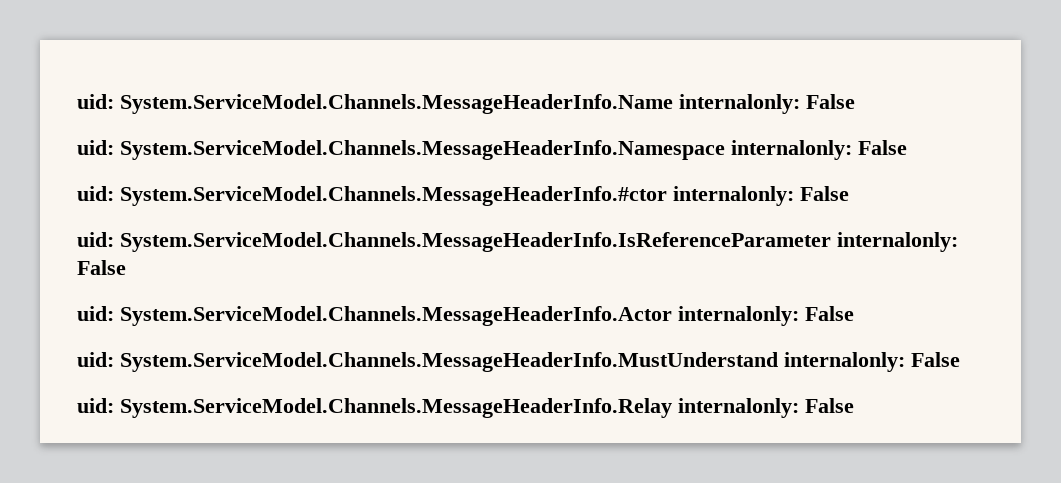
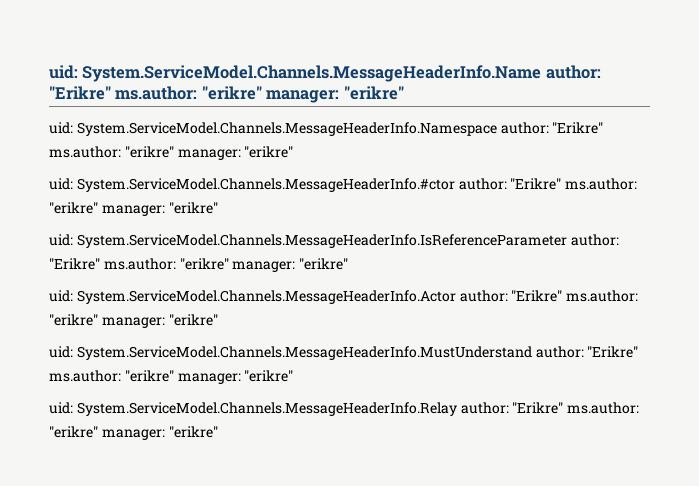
- uid: System.ServiceModel.Channels.MessageHeaderInfo.Name internalonly: False
- uid: System.ServiceModel.Channels.MessageHeaderInfo.Namespace internalonly: False
- uid: System.ServiceModel.Channels.MessageHeaderInfo.#ctor internalonly: False
- uid: System.ServiceModel.Channels.MessageHeaderInfo.IsReferenceParameter internalonly: False
- uid: System.ServiceModel.Channels.MessageHeaderInfo.Actor internalonly: False
- uid: System.ServiceModel.Channels.MessageHeaderInfo.MustUnderstand internalonly: False
- uid: System.ServiceModel.Channels.MessageHeaderInfo.Relay internalonly: False
+ uid: System.ServiceModel.Channels.MessageHeaderInfo.Name author: "Erikre" ms.author: "erikre" manager: "erikre"
+ uid: System.ServiceModel.Channels.MessageHeaderInfo.Namespace author: "Erikre" ms.author: "erikre" manager: "erikre"
+ uid: System.ServiceModel.Channels.MessageHeaderInfo.#ctor author: "Erikre" ms.author: "erikre" manager: "erikre"
+ uid: System.ServiceModel.Channels.MessageHeaderInfo.IsReferenceParameter author: "Erikre" ms.author: "erikre" manager: "erikre"
+ uid: System.ServiceModel.Channels.MessageHeaderInfo.Actor author: "Erikre" ms.author: "erikre" manager: "erikre"
+ uid: System.ServiceModel.Channels.MessageHeaderInfo.MustUnderstand author: "Erikre" ms.author: "erikre" manager: "erikre"
+ uid: System.ServiceModel.Channels.MessageHeaderInfo.Relay author: "Erikre" ms.author: "erikre" manager: "erikre"

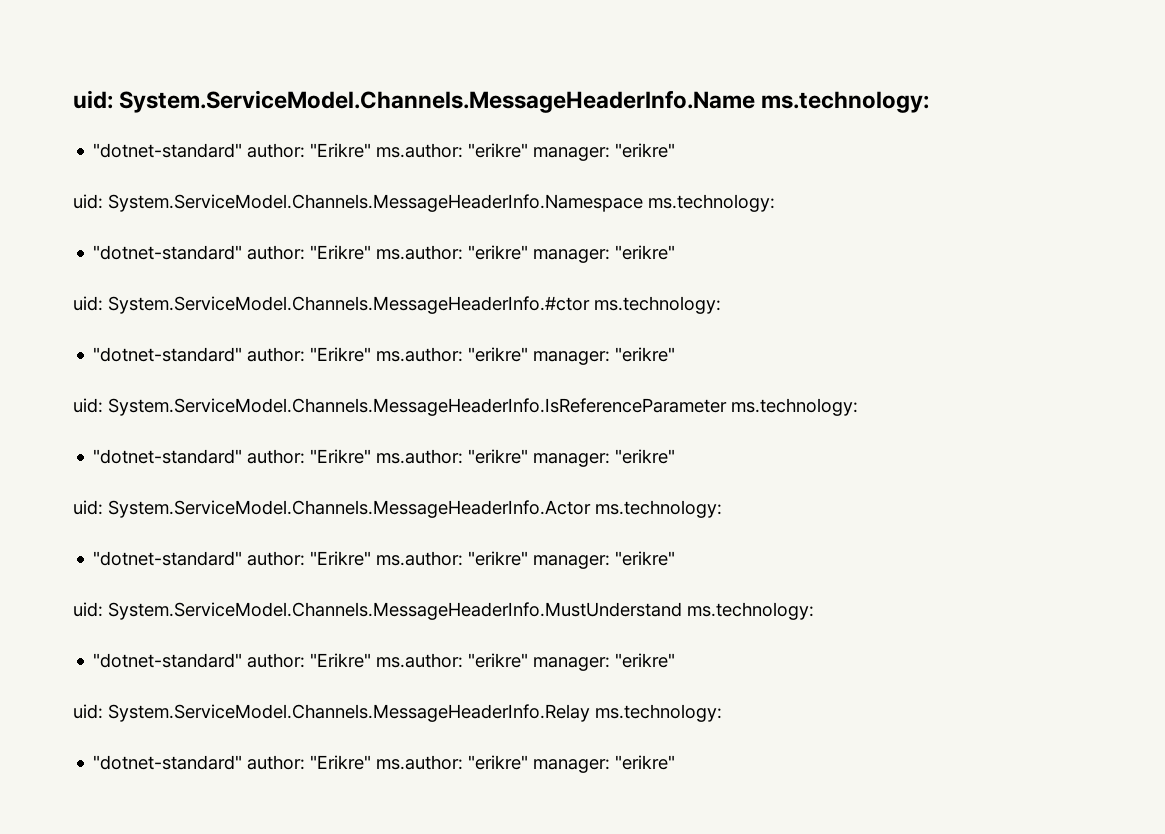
- uid: System.ServiceModel.Channels.MessageHeaderInfo.Name author: "Erikre" ms.author: "erikre" manager: "erikre"
+ uid: System.ServiceModel.Channels.MessageHeaderInfo.Name ms.technology:
+ "dotnet-standard" author: "Erikre" ms.author: "erikre" manager: "erikre"
- uid: System.ServiceModel.Channels.MessageHeaderInfo.Namespace author: "Erikre" ms.author: "erikre" manager: "erikre"
+ uid: System.ServiceModel.Channels.MessageHeaderInfo.Namespace ms.technology:
+ "dotnet-standard" author: "Erikre" ms.author: "erikre" manager: "erikre"
- uid: System.ServiceModel.Channels.MessageHeaderInfo.#ctor author: "Erikre" ms.author: "erikre" manager: "erikre"
+ uid: System.ServiceModel.Channels.MessageHeaderInfo.#ctor ms.technology:
+ "dotnet-standard" author: "Erikre" ms.author: "erikre" manager: "erikre"
- uid: System.ServiceModel.Channels.MessageHeaderInfo.IsReferenceParameter author: "Erikre" ms.author: "erikre" manager: "erikre"
+ uid: System.ServiceModel.Channels.MessageHeaderInfo.IsReferenceParameter ms.technology:
+ "dotnet-standard" author: "Erikre" ms.author: "erikre" manager: "erikre"
- uid: System.ServiceModel.Channels.MessageHeaderInfo.Actor author: "Erikre" ms.author: "erikre" manager: "erikre"
+ uid: System.ServiceModel.Channels.MessageHeaderInfo.Actor ms.technology:
+ "dotnet-standard" author: "Erikre" ms.author: "erikre" manager: "erikre"
- uid: System.ServiceModel.Channels.MessageHeaderInfo.MustUnderstand author: "Erikre" ms.author: "erikre" manager: "erikre"
+ uid: System.ServiceModel.Channels.MessageHeaderInfo.MustUnderstand ms.technology:
+ "dotnet-standard" author: "Erikre" ms.author: "erikre" manager: "erikre"
- uid: System.ServiceModel.Channels.MessageHeaderInfo.Relay author: "Erikre" ms.author: "erikre" manager: "erikre"
+ uid: System.ServiceModel.Channels.MessageHeaderInfo.Relay ms.technology:
+ "dotnet-standard" author: "Erikre" ms.author: "erikre" manager: "erikre"

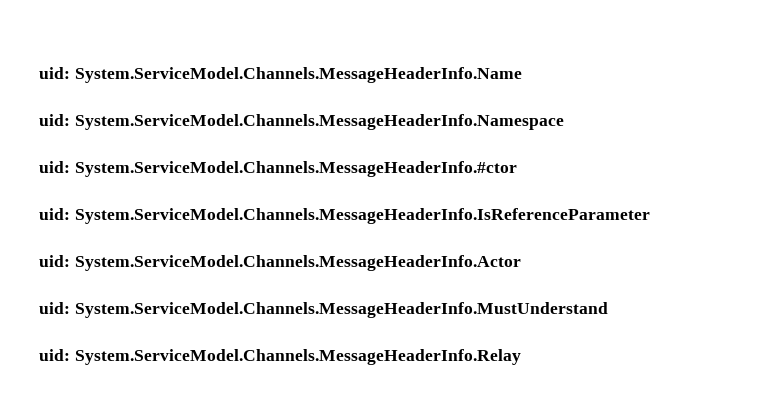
- uid: System.ServiceModel.Channels.MessageHeaderInfo.Name ms.technology:
- "dotnet-standard" author: "Erikre" ms.author: "erikre" manager: "erikre"
- uid: System.ServiceModel.Channels.MessageHeaderInfo.Namespace ms.technology:
- "dotnet-standard" author: "Erikre" ms.author: "erikre" manager: "erikre"
- uid: System.ServiceModel.Channels.MessageHeaderInfo.#ctor ms.technology:
- "dotnet-standard" author: "Erikre" ms.author: "erikre" manager: "erikre"
- uid: System.ServiceModel.Channels.MessageHeaderInfo.IsReferenceParameter ms.technology:
- "dotnet-standard" author: "Erikre" ms.author: "erikre" manager: "erikre"
- uid: System.ServiceModel.Channels.MessageHeaderInfo.Actor ms.technology:
- "dotnet-standard" author: "Erikre" ms.author: "erikre" manager: "erikre"
- uid: System.ServiceModel.Channels.MessageHeaderInfo.MustUnderstand ms.technology:
- "dotnet-standard" author: "Erikre" ms.author: "erikre" manager: "erikre"
- uid: System.ServiceModel.Channels.MessageHeaderInfo.Relay ms.technology:
- "dotnet-standard" author: "Erikre" ms.author: "erikre" manager: "erikre"
+ uid: System.ServiceModel.Channels.MessageHeaderInfo.Name
+ uid: System.ServiceModel.Channels.MessageHeaderInfo.Namespace
+ uid: System.ServiceModel.Channels.MessageHeaderInfo.#ctor
+ uid: System.ServiceModel.Channels.MessageHeaderInfo.IsReferenceParameter
+ uid: System.ServiceModel.Channels.MessageHeaderInfo.Actor
+ uid: System.ServiceModel.Channels.MessageHeaderInfo.MustUnderstand
+ uid: System.ServiceModel.Channels.MessageHeaderInfo.Relay

